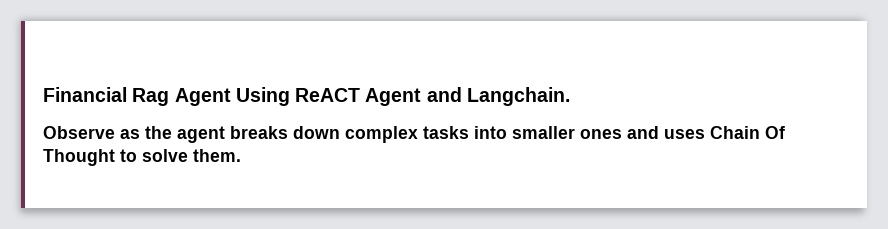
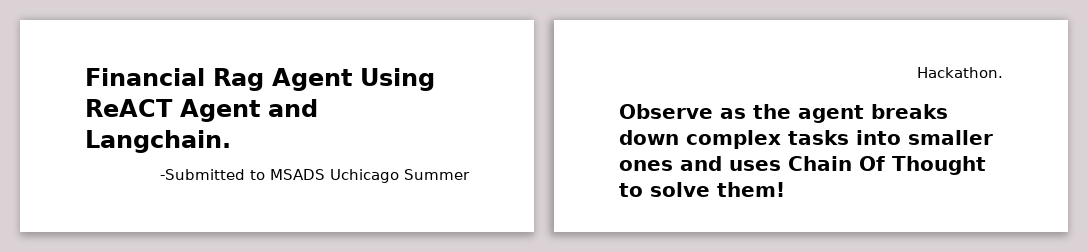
+ -Submitted to MSADS Uchicago Summer Hackathon.
- Observe as the agent breaks down complex tasks into smaller ones and uses Chain Of Thought to solve them.
+ Observe as the agent breaks down complex tasks into smaller ones and uses Chain Of Thought to solve them!

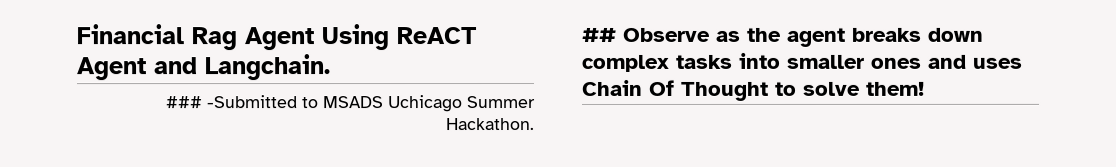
- -Submitted to MSADS Uchicago Summer Hackathon.
+ ### -Submitted to MSADS Uchicago Summer Hackathon.
- Observe as the agent breaks down complex tasks into smaller ones and uses Chain Of Thought to solve them!
+ ## Observe as the agent breaks down complex tasks into smaller ones and uses Chain Of Thought to solve them!

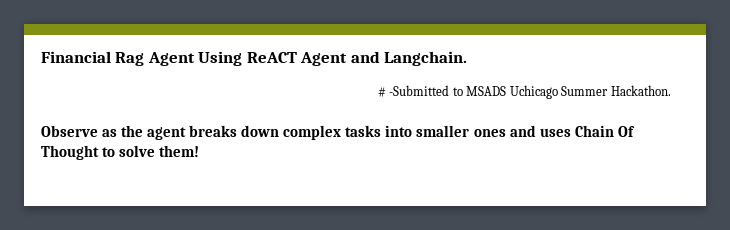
- ### -Submitted to MSADS Uchicago Summer Hackathon.
+ # -Submitted to MSADS Uchicago Summer Hackathon.
- ## Observe as the agent breaks down complex tasks into smaller ones and uses Chain Of Thought to solve them!
+ Observe as the agent breaks down complex tasks into smaller ones and uses Chain Of Thought to solve them!

